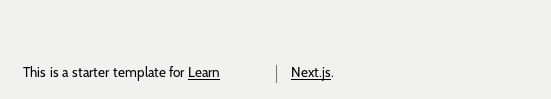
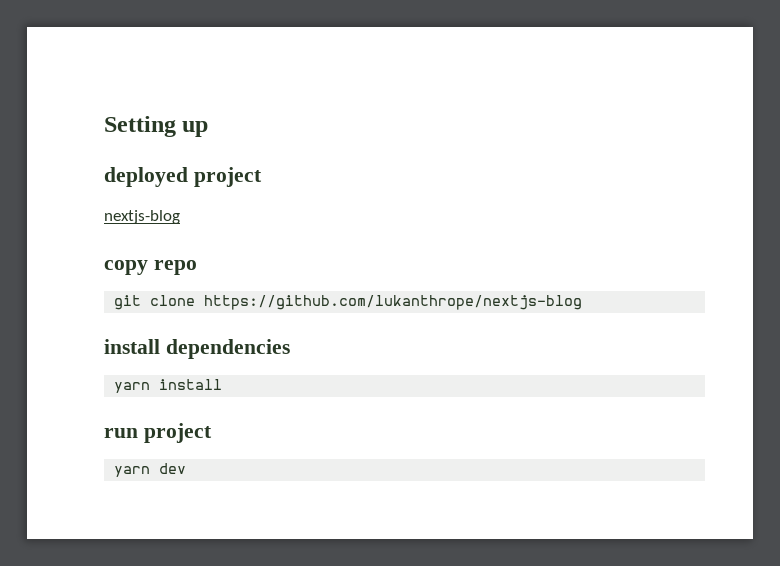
- This is a starter template for Learn Next.js.
+ Setting up
+ deployed project
+ nextjs-blog
+ copy repo
+ git clone https://github.com/lukanthrope/nextjs-blog
+ install dependencies
+ yarn install
+ run project
+ yarn dev

